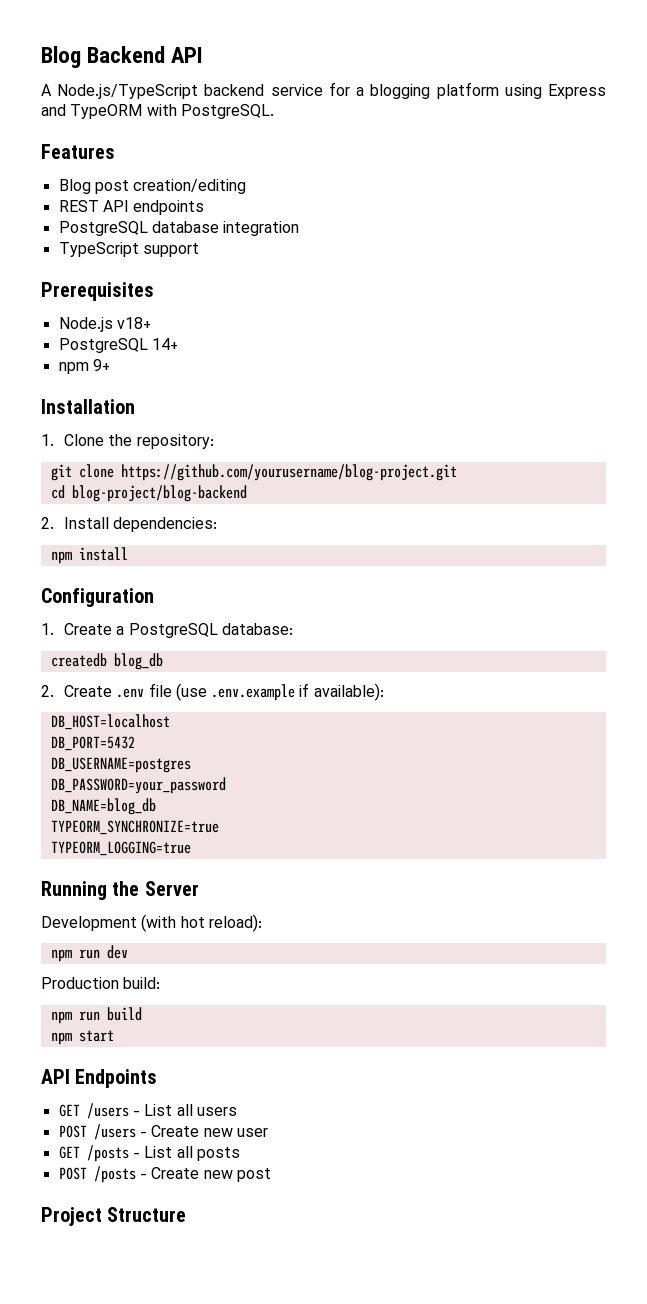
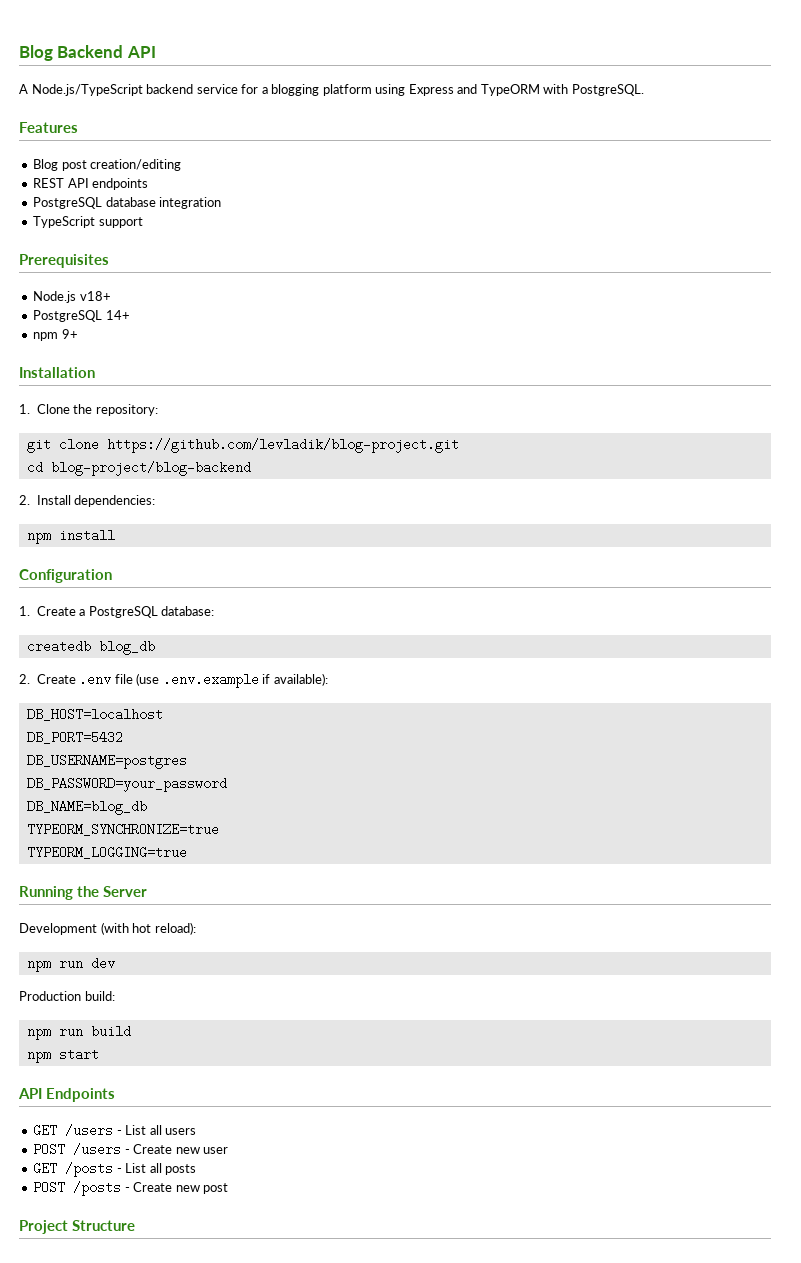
- git clone https://github.com/yourusername/blog-project.git
+ git clone https://github.com/levladik/blog-project.git

